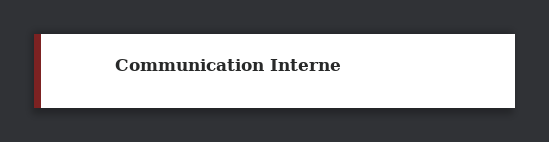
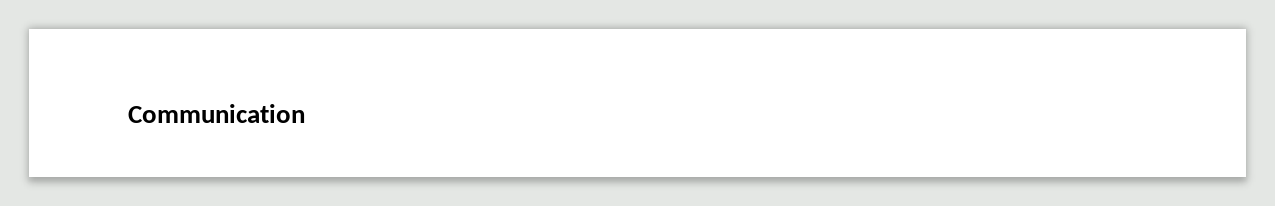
- Communication Interne
+ Communication

